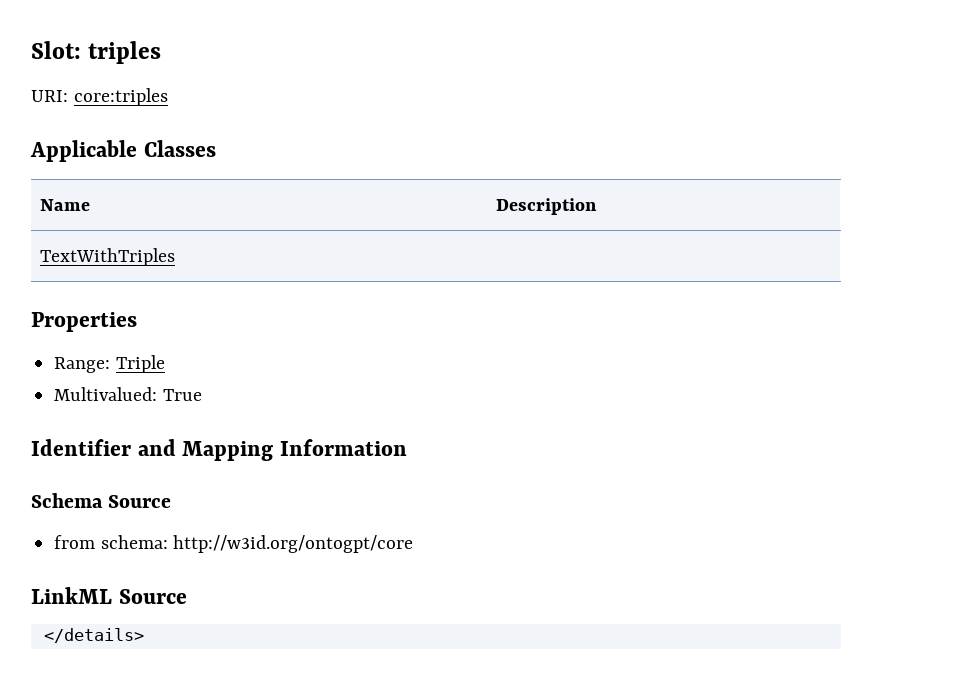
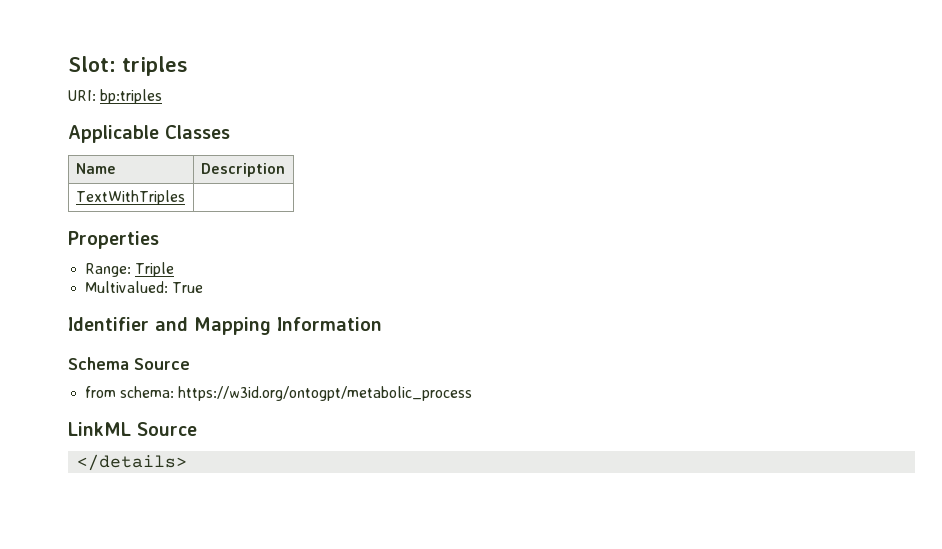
- URI: core:triples
+ URI: bp:triples
- from schema: http://w3id.org/ontogpt/core
+ from schema: https://w3id.org/ontogpt/metabolic_process

